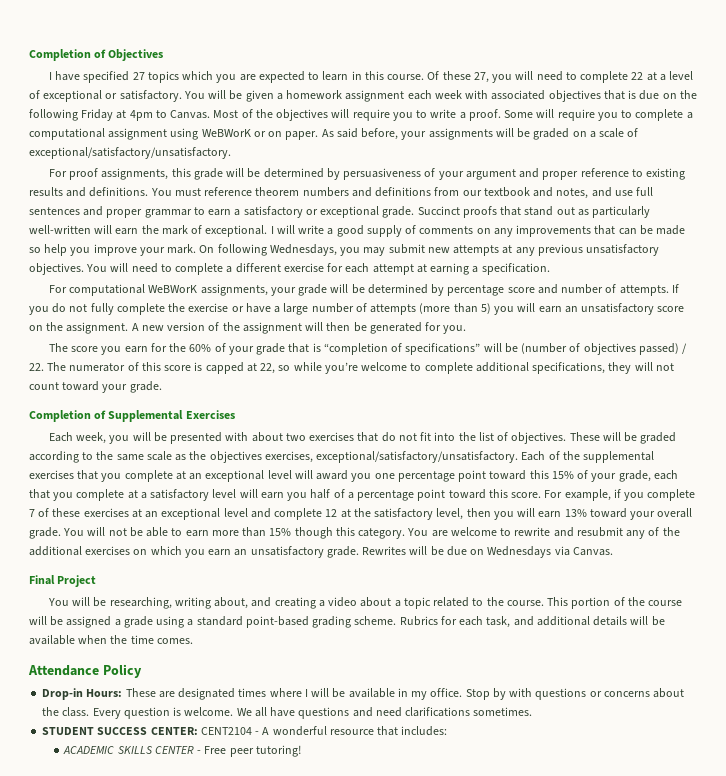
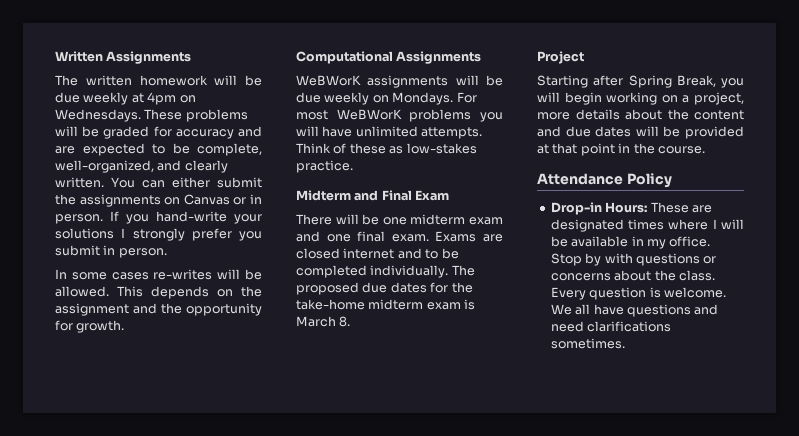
- Completion of Objectives
- I have specified 27 topics which you are expected to learn in this course. Of these 27, you will need to complete 22 at a level of exceptional or satisfactory. You will be given a homework assignment each week with associated objectives that is due on the following Friday at 4pm to Canvas. Most of the objectives will require you to write a proof. Some will require you to complete a computational assignment using WeBWorK or on paper. As said before, your assignments will be graded on a scale of exceptional/satisfactory/unsatisfactory.
- For proof assignments, this grade will be determined by persuasiveness of your argument and proper reference to existing results and definitions. You must reference theorem numbers and definitions from our textbook and notes, and use full sentences and proper grammar to earn a satisfactory or exceptional grade. Succinct proofs that stand out as particularly well-written will earn the mark of exceptional. I will write a good supply of comments on any improvements that can be made so help you improve your mark. On following Wednesdays, you may submit new attempts at any previous unsatisfactory objectives. You will need to complete a different exercise for each attempt at earning a specification.
- For computational WeBWorK assignments, your grade will be determined by percentage score and number of attempts. If you do not fully complete the exercise or have a large number of attempts (more than 5) you will earn an unsatisfactory score on the assignment. A new version of the assignment will then be generated for you.
- The score you earn for the 60% of your grade that is “completion of specifications” will be (number of objectives passed) / 22. The numerator of this score is capped at 22, so while you’re welcome to complete additional specifications, they will not count toward your grade.
- Completion of Supplemental Exercises
- Each week, you will be presented with about two exercises that do not fit into the list of objectives. These will be graded according to the same scale as the objectives exercises, exceptional/satisfactory/unsatisfactory. Each of the supplemental exercises that you complete at an exceptional level will award you one percentage point toward this 15% of your grade, each that you complete at a satisfactory level will earn you half of a percentage point toward this score. For example, if you complete 7 of these exercises at an exceptional level and complete 12 at the satisfactory level, then you will earn 13% toward your overall grade. You will not be able to earn more than 15% though this category. You are welcome to rewrite and resubmit any of the additional exercises on which you earn an unsatisfactory grade. Rewrites will be due on Wednesdays via Canvas.
- Final Project
- You will be researching, writing about, and creating a video about a topic related to the course. This portion of the course will be assigned a grade using a standard point-based grading scheme. Rubrics for each task, and additional details will be available when the time comes.
+ Written Assignments
+ The written homework will be due weekly at 4pm on Wednesdays. These problems will be graded for accuracy and are expected to be complete, well-organized, and clearly written. You can either submit the assignments on Canvas or in person. If you hand-write your solutions I strongly prefer you submit in person.
+ In some cases re-writes will be allowed. This depends on the assignment and the opportunity for growth.
+ Computational Assignments
+ WeBWorK assignments will be due weekly on Mondays. For most WeBWorK problems you will have unlimited attempts. Think of these as low-stakes practice.
+ Midterm and Final Exam
+ There will be one midterm exam and one final exam. Exams are closed internet and to be completed individually. The proposed due dates for the take-home midterm exam is March 8.
+ Project
+ Starting after Spring Break, you will begin working on a project, more details about the content and due dates will be provided at that point in the course.
- STUDENT SUCCESS CENTER: CENT2104 - A wonderful resource that includes:
- ACADEMIC SKILLS CENTER - Free peer tutoring!

